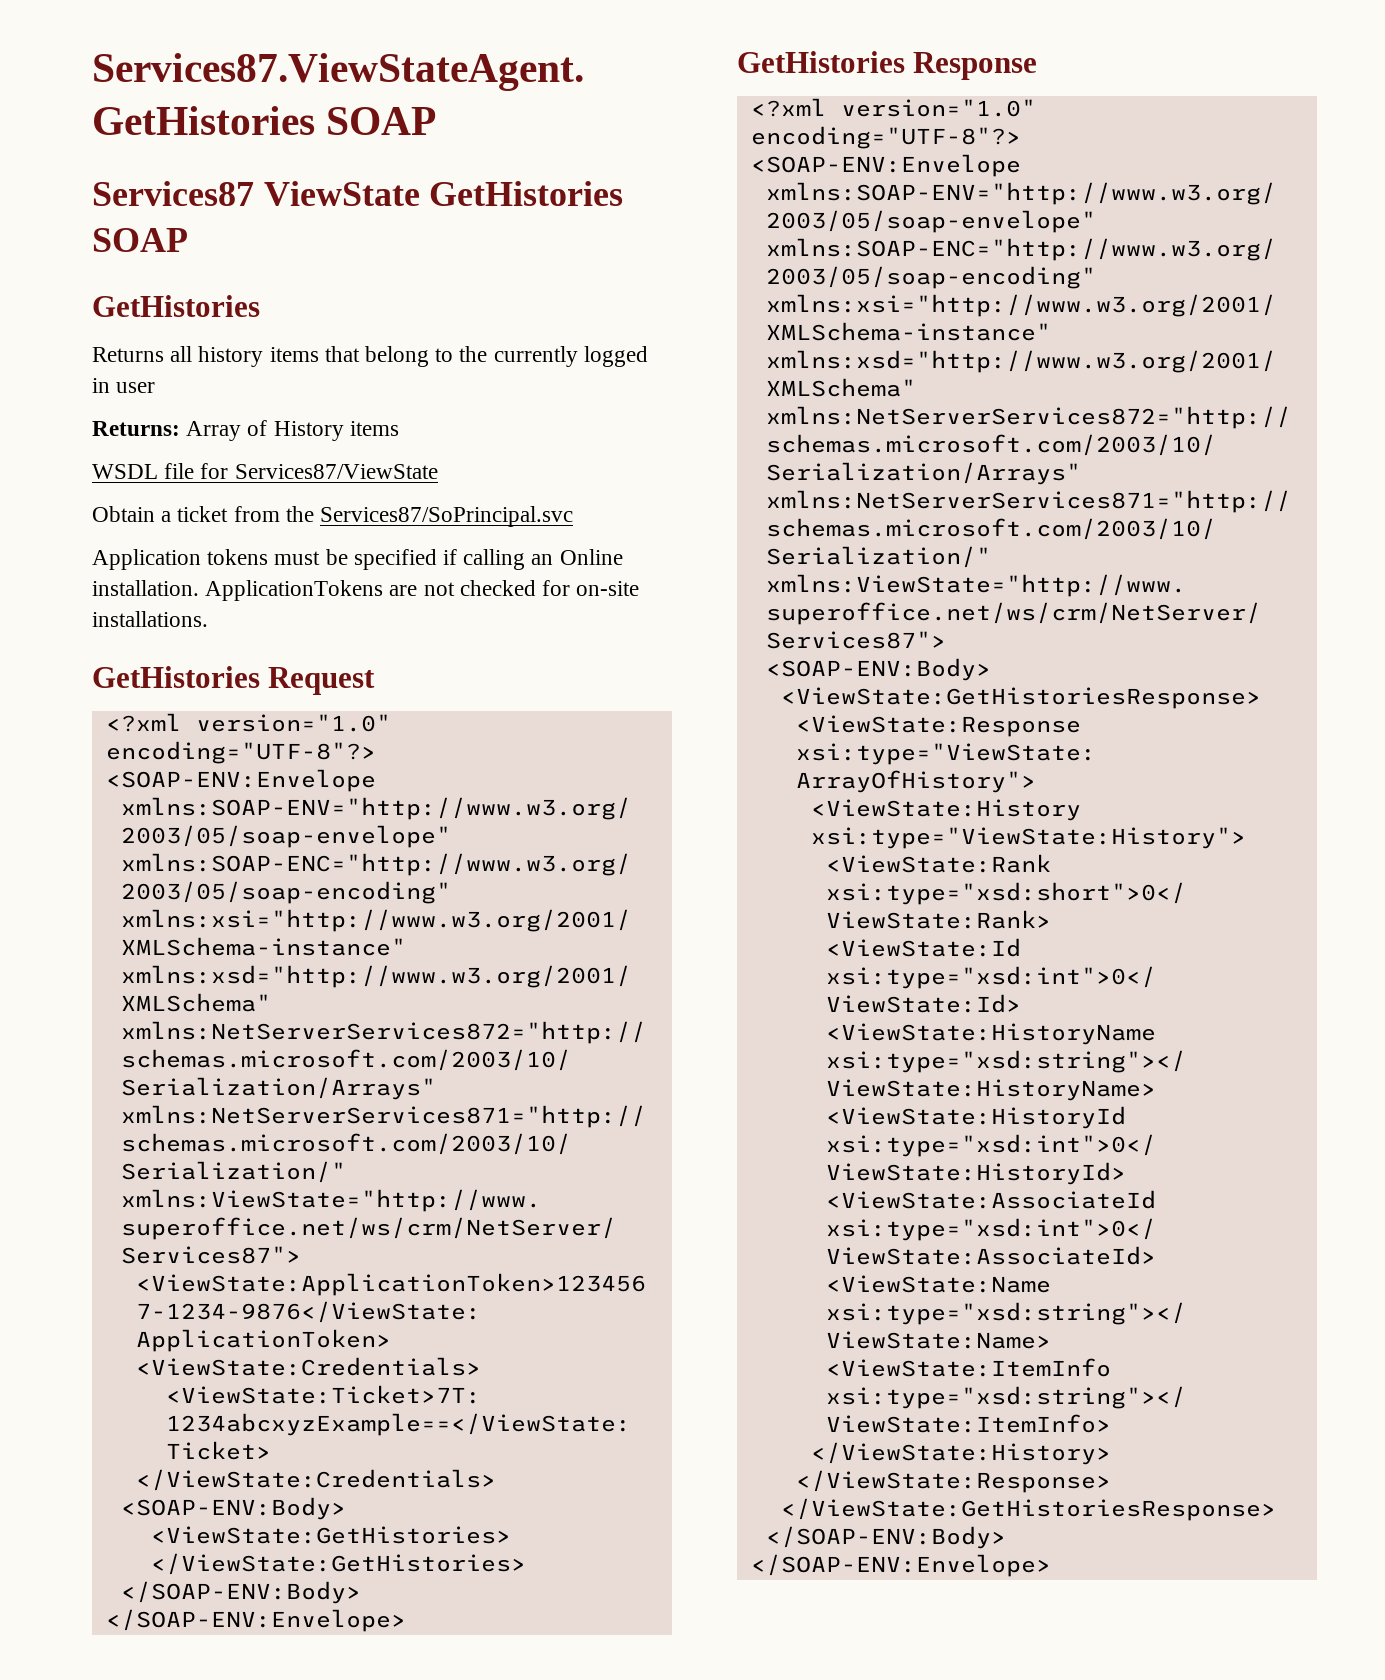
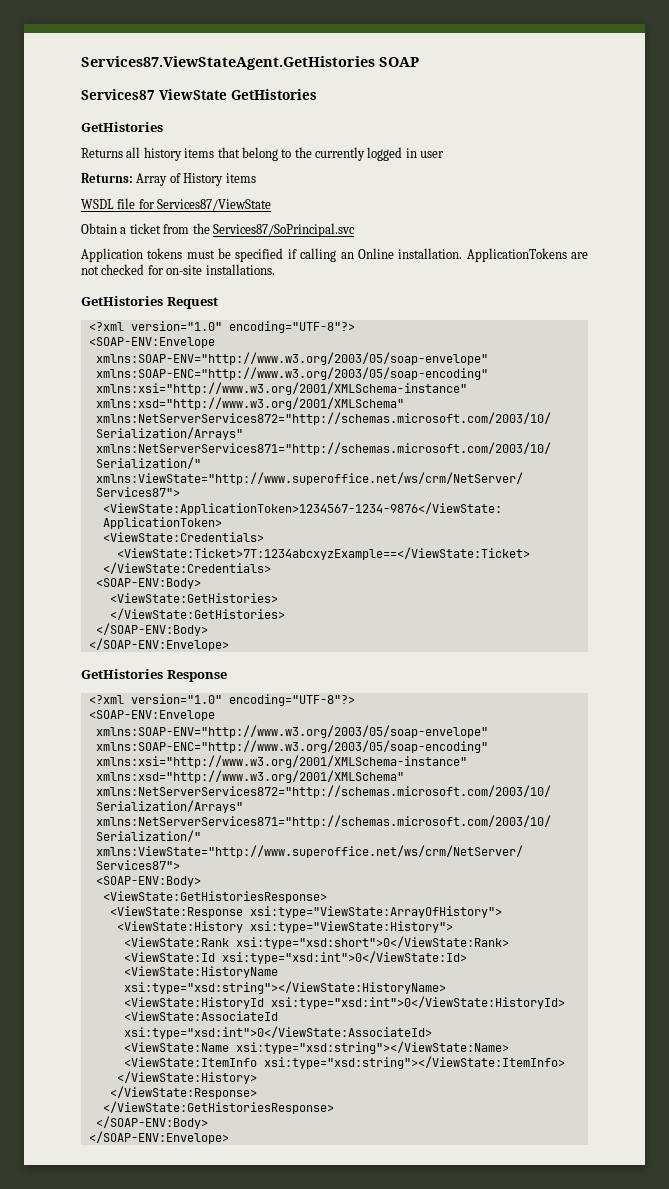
- Services87 ViewState GetHistories SOAP
+ Services87 ViewState GetHistories

